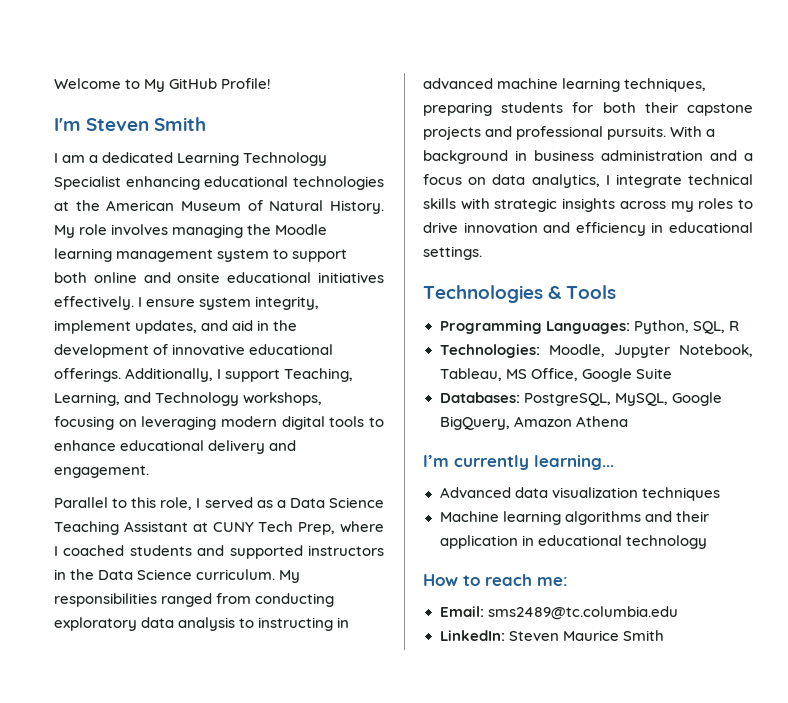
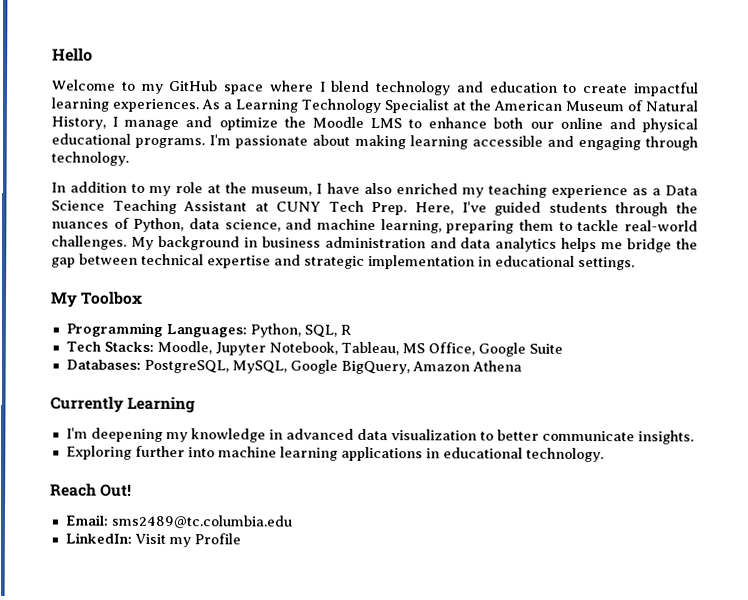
+ Hello
- Welcome to My GitHub Profile!
- I'm Steven Smith
- I am a dedicated Learning Technology Specialist enhancing educational technologies at the American Museum of Natural History. My role involves managing the Moodle learning management system to support both online and onsite educational initiatives effectively. I ensure system integrity, implement updates, and aid in the development of innovative educational offerings. Additionally, I support Teaching, Learning, and Technology workshops, focusing on leveraging modern digital tools to enhance educational delivery and engagement.
- Parallel to this role, I served as a Data Science Teaching Assistant at CUNY Tech Prep, where I coached students and supported instructors in the Data Science curriculum. My responsibilities ranged from conducting exploratory data analysis to instructing in advanced machine learning techniques, preparing students for both their capstone projects and professional pursuits. With a background in business administration and a focus on data analytics, I integrate technical skills with strategic insights across my roles to drive innovation and efficiency in educational settings.
+ Welcome to my GitHub space where I blend technology and education to create impactful learning experiences. As a Learning Technology Specialist at the American Museum of Natural History, I manage and optimize the Moodle LMS to enhance both our online and physical educational programs. I'm passionate about making learning accessible and engaging through technology.
+ In addition to my role at the museum, I have also enriched my teaching experience as a Data Science Teaching Assistant at CUNY Tech Prep. Here, I've guided students through the nuances of Python, data science, and machine learning, preparing them to tackle real-world challenges. My background in business administration and data analytics helps me bridge the gap between technical expertise and strategic implementation in educational settings.
- Technologies & Tools
+ My Toolbox
- Technologies: Moodle, Jupyter Notebook, Tableau, MS Office, Google Suite
+ Tech Stacks: Moodle, Jupyter Notebook, Tableau, MS Office, Google Suite
- I’m currently learning...
- Advanced data visualization techniques
- Machine learning algorithms and their application in educational technology
- How to reach me:
+ Currently Learning
+ I'm deepening my knowledge in advanced data visualization to better communicate insights.
+ Exploring further into machine learning applications in educational technology.
+ Reach Out!
- LinkedIn: Steven Maurice Smith
+ LinkedIn: Visit my Profile

